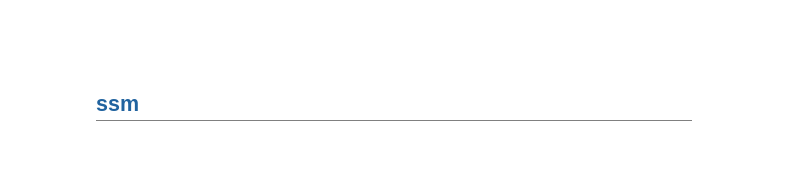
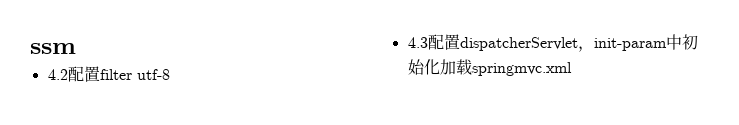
+ 4.2配置filter utf-8
+ 4.3配置dispatcherServlet，init-param中初始化加载springmvc.xml

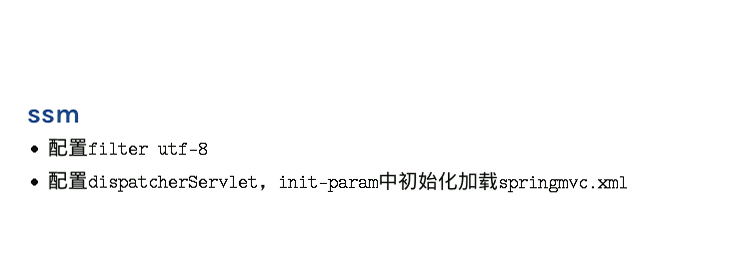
- 4.2配置filter utf-8
+ 配置filter utf-8
- 4.3配置dispatcherServlet，init-param中初始化加载springmvc.xml
+ 配置dispatcherServlet，init-param中初始化加载springmvc.xml

